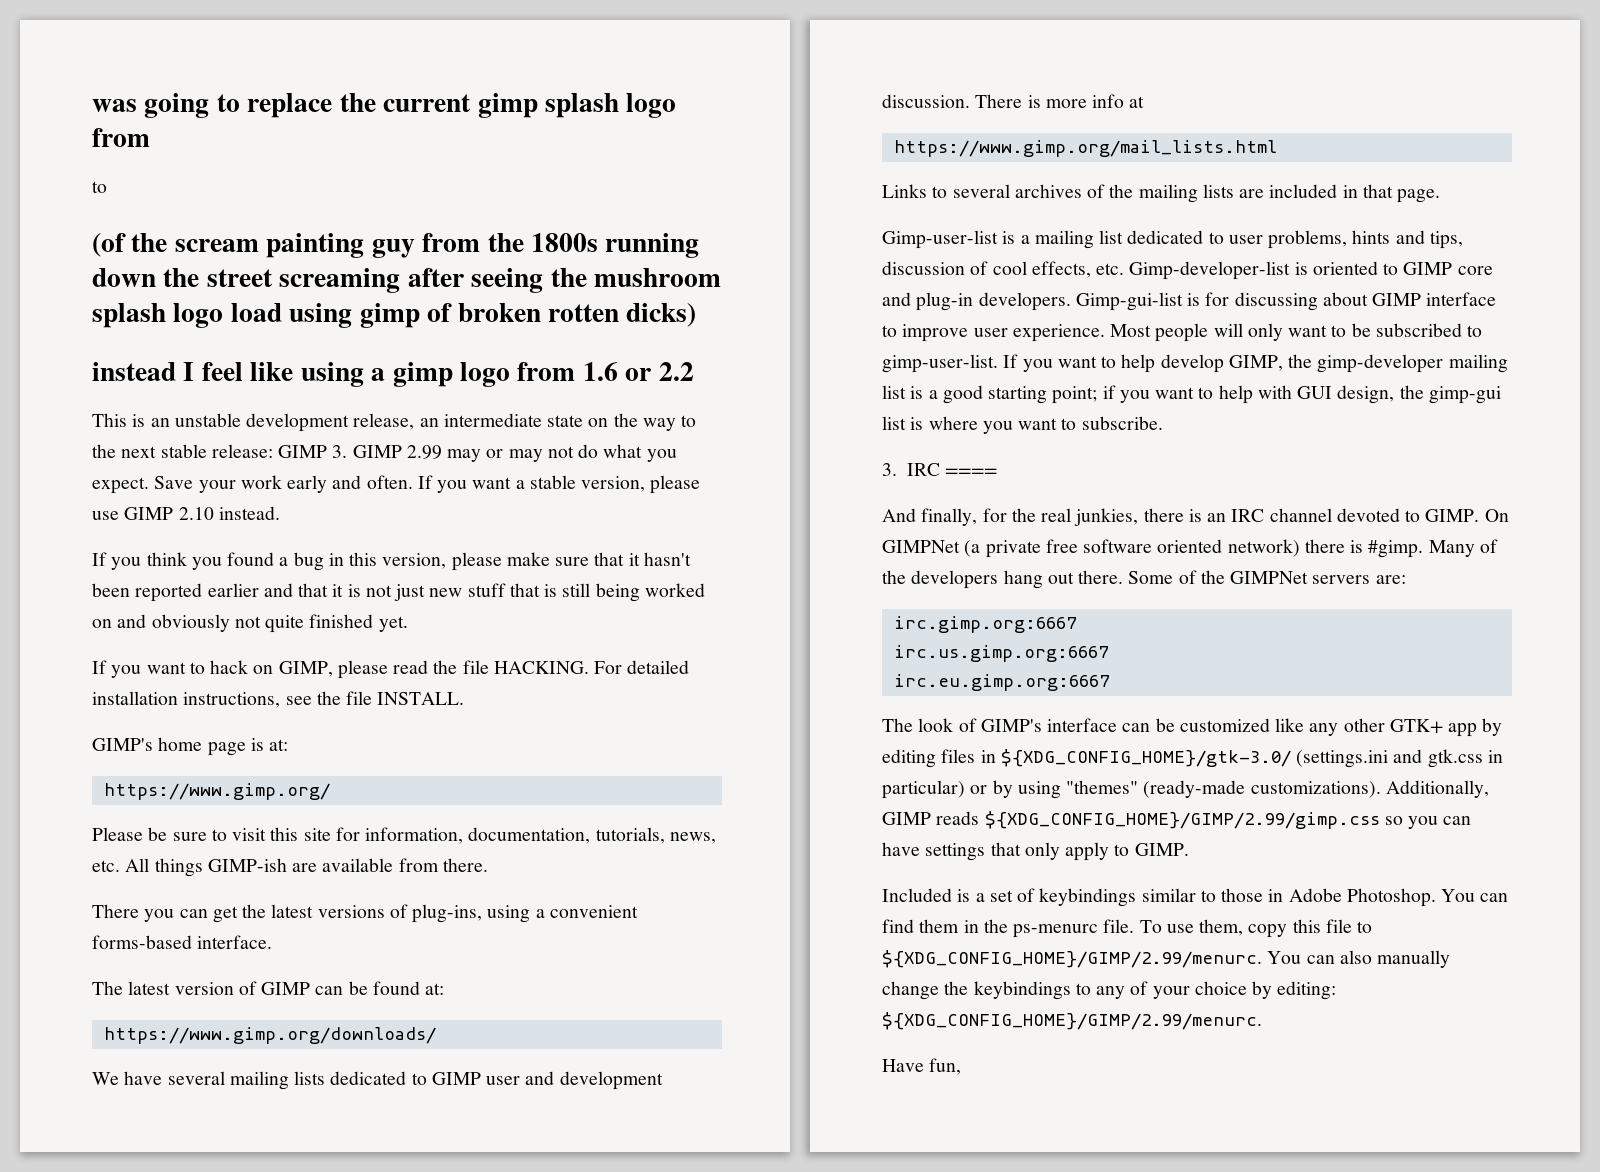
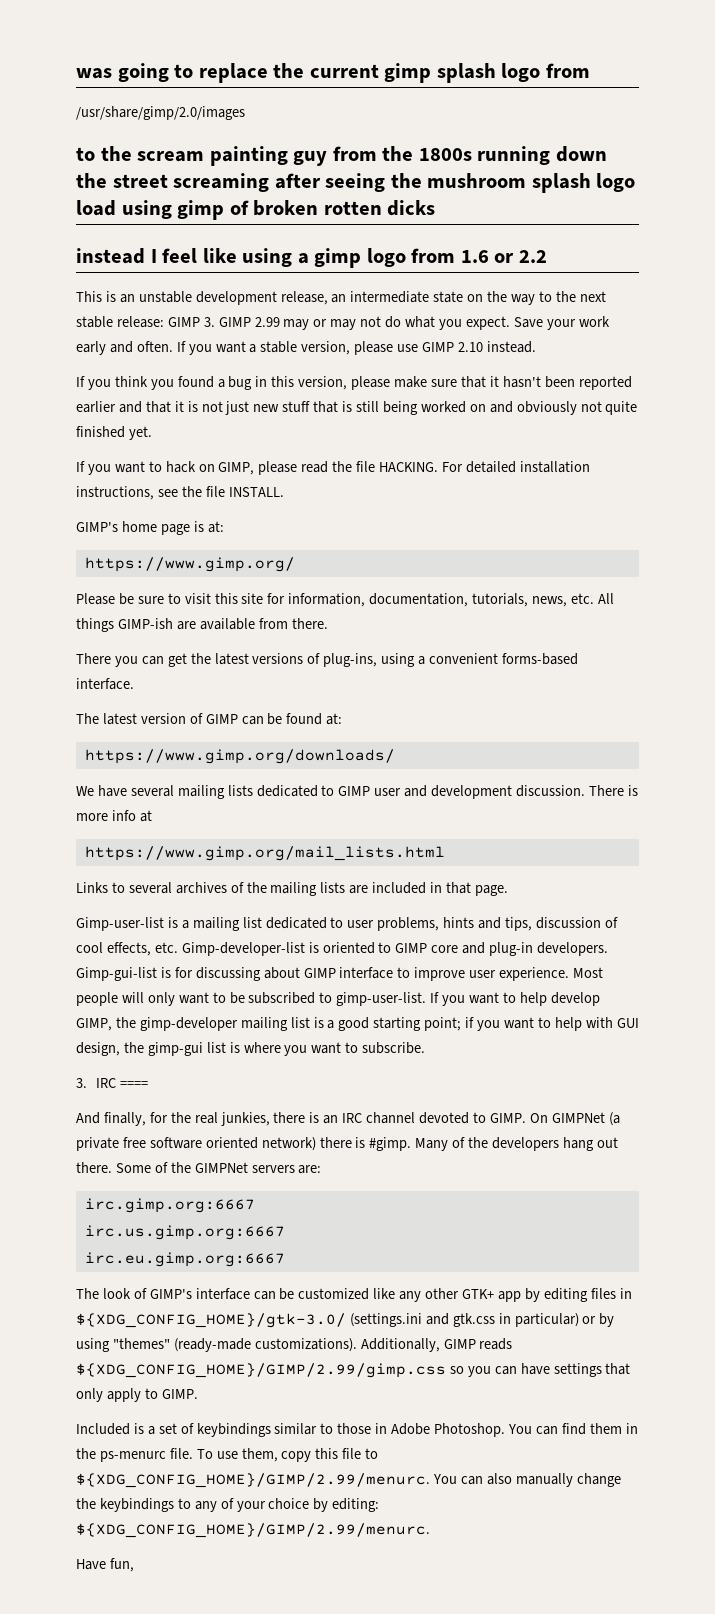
  was going to replace the current gimp splash logo from
- to
- (of the scream painting guy from the 1800s running down the street screaming after seeing the mushroom splash logo load using gimp of broken rotten dicks)
+ /usr/share/gimp/2.0/images
+ to the scream painting guy from the 1800s running down the street screaming after seeing the mushroom splash logo load using gimp of broken rotten dicks

